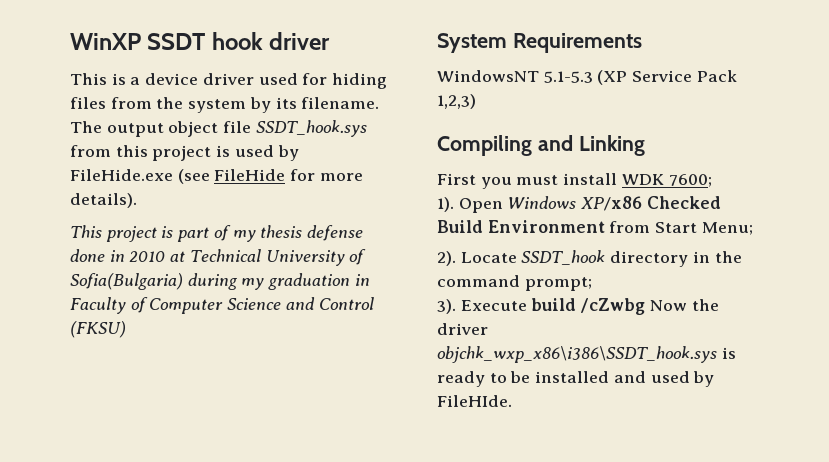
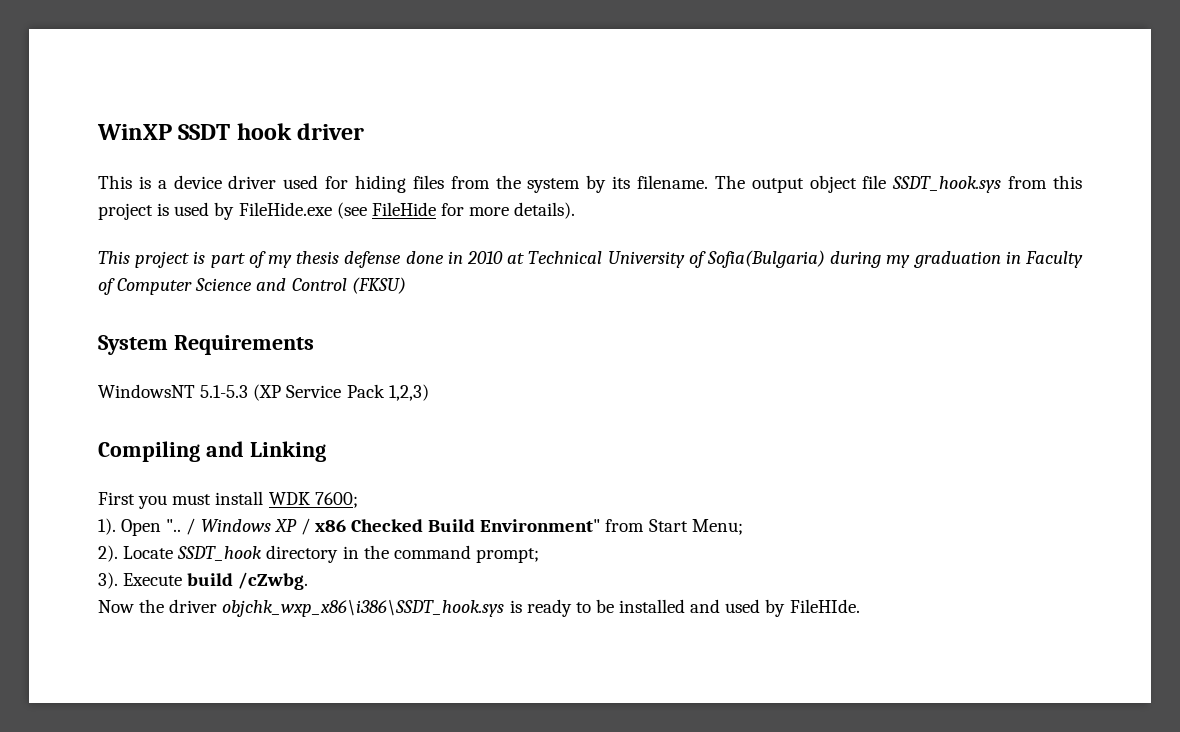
- Open Windows XP/x86 Checked Build Environment from Start Menu;
+ Open ".. / Windows XP / x86 Checked Build Environment" from Start Menu;
- Execute build /cZwbg Now the driver objchk_wxp_x86\i386\SSDT_hook.sys is ready to be installed and used by FileHIde.
+ Execute build /cZwbg.
+ Now the driver objchk_wxp_x86\i386\SSDT_hook.sys is ready to be installed and used by FileHIde.

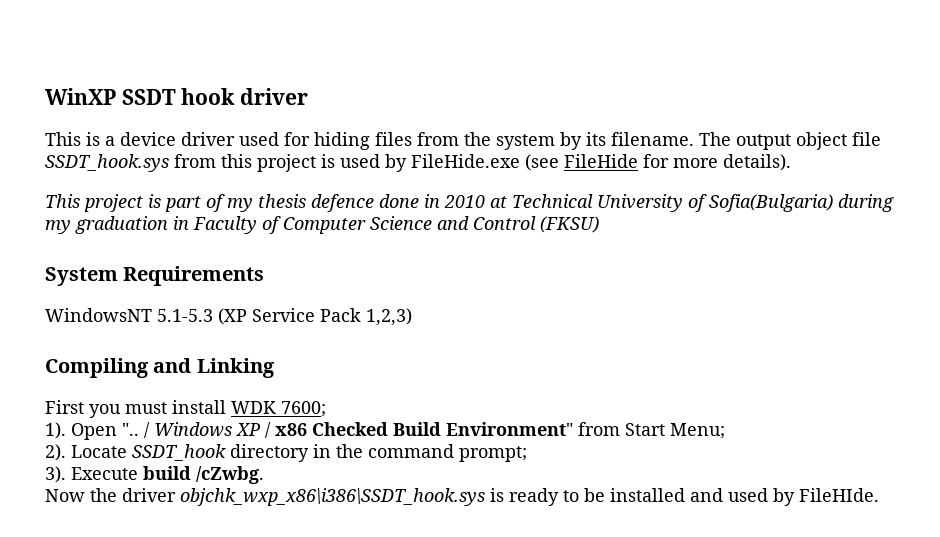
- This project is part of my thesis defense done in 2010 at Technical University of Sofia(Bulgaria) during my graduation in Faculty of Computer Science and Control (FKSU)
+ This project is part of my thesis defence done in 2010 at Technical University of Sofia(Bulgaria) during my graduation in Faculty of Computer Science and Control (FKSU)

